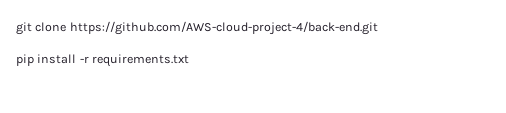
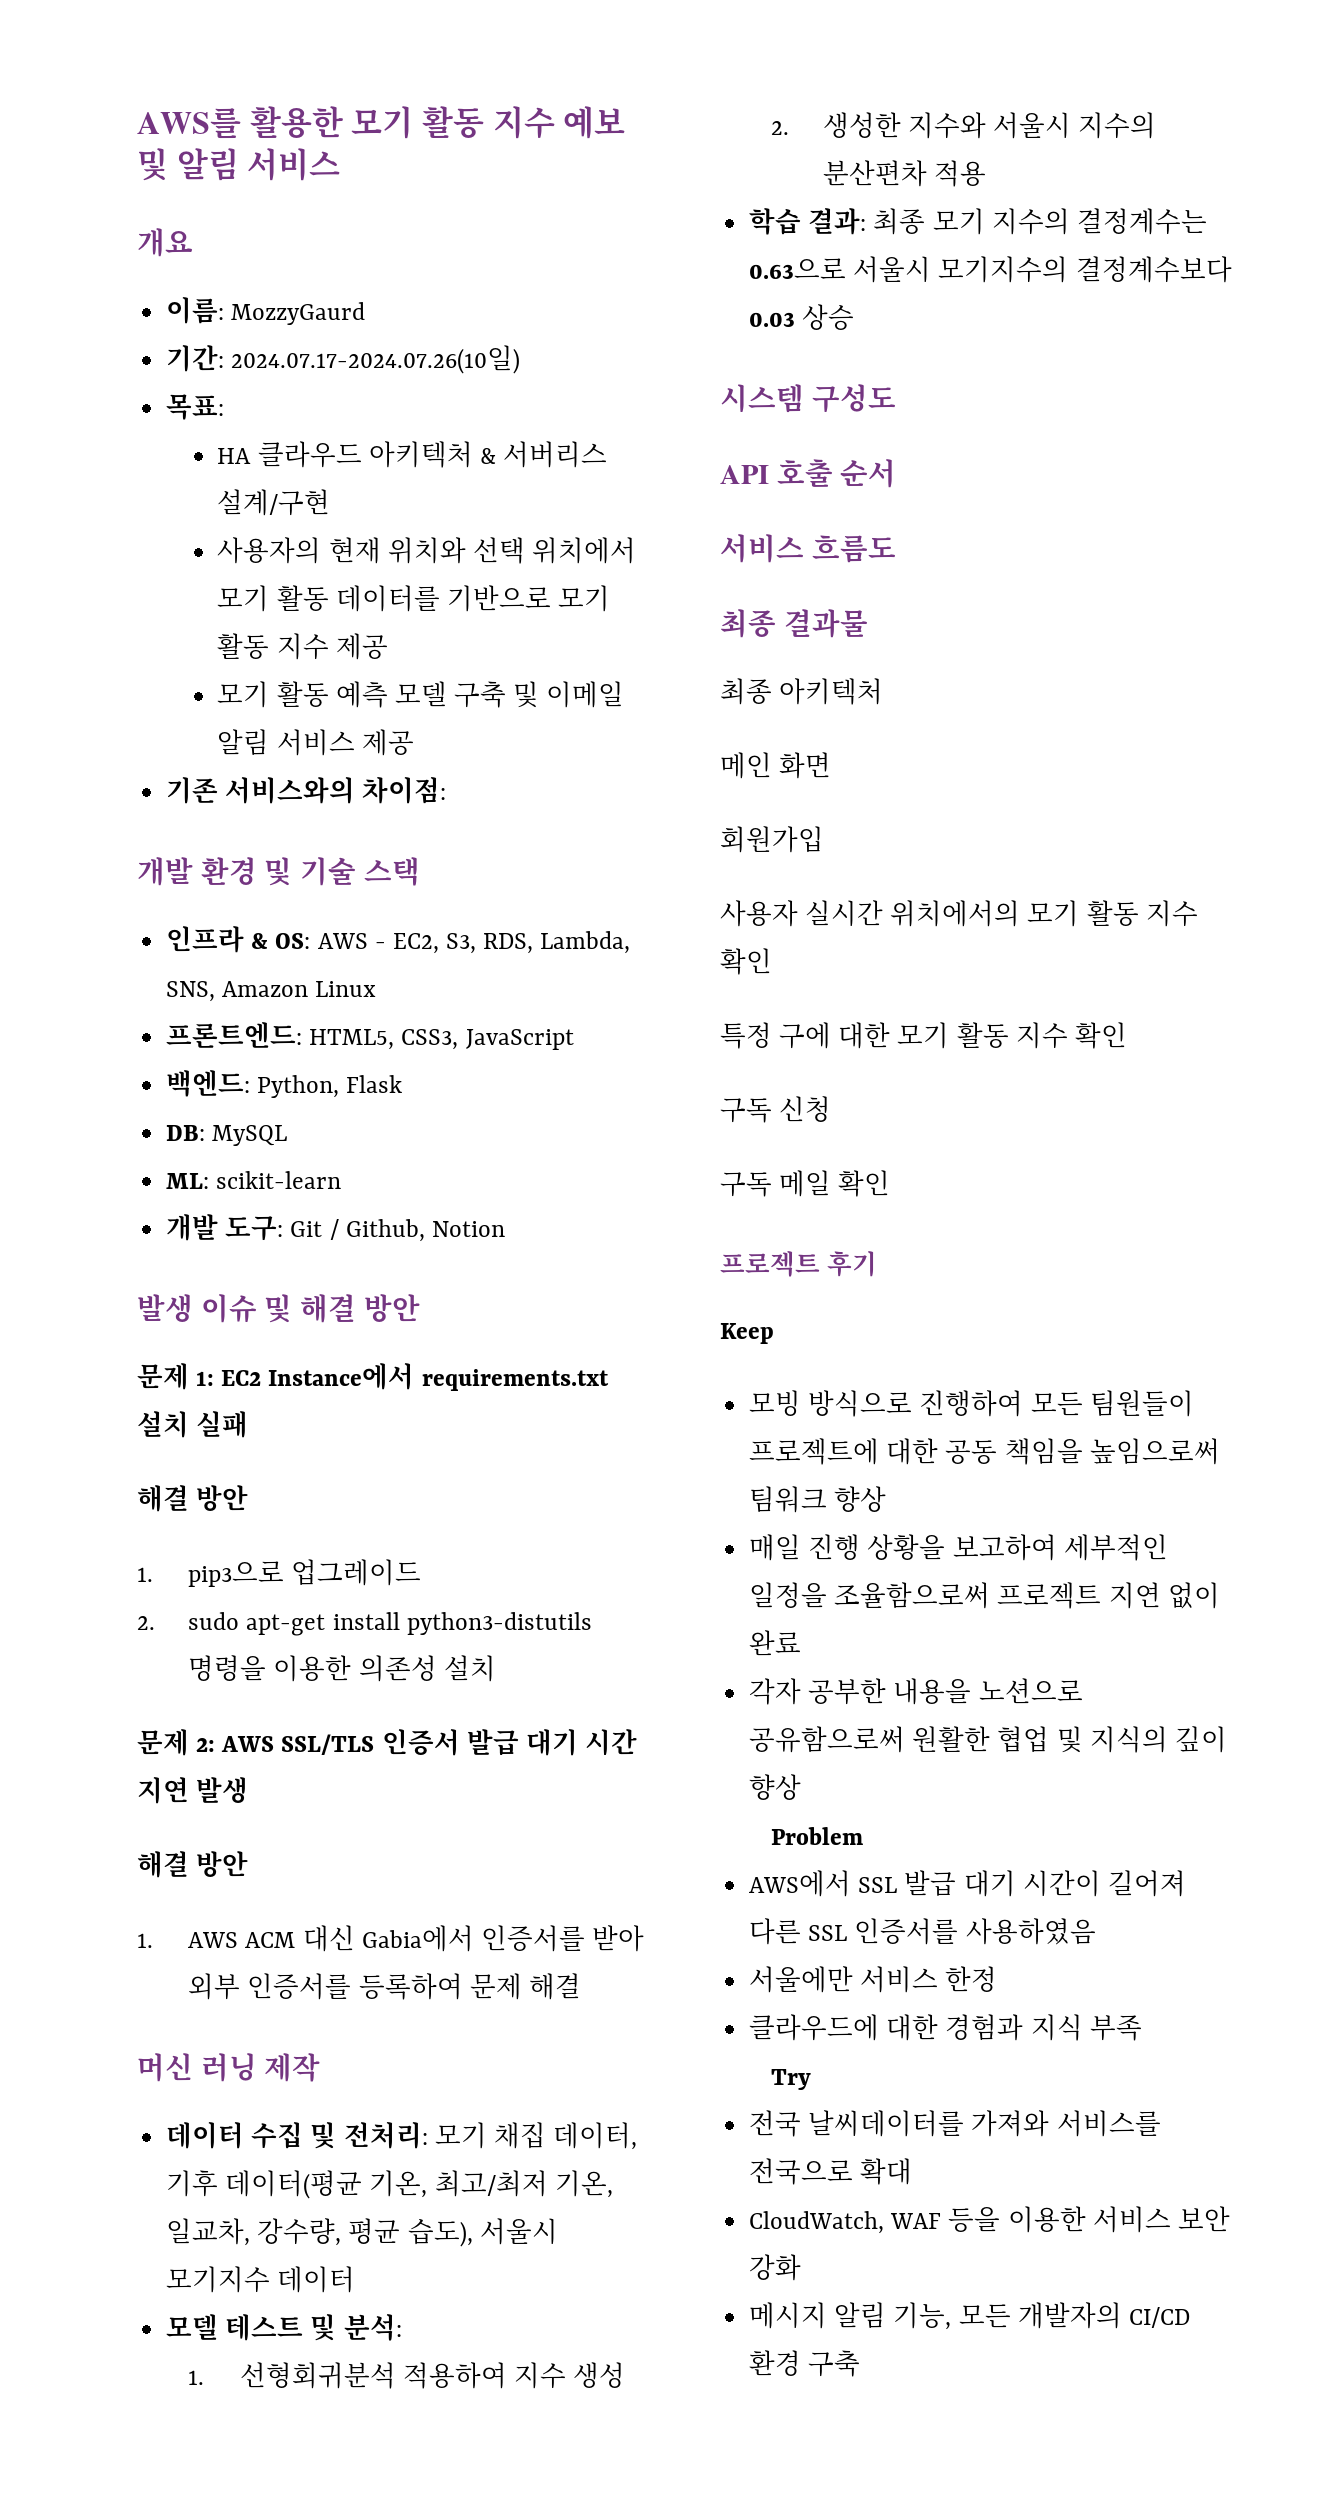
- git clone https://github.com/AWS-cloud-project-4/back-end.git
- pip install -r requirements.txt
+ AWS를 활용한 모기 활동 지수 예보 및 알림 서비스
+ 개요
+ 이름: MozzyGaurd
+ 기간: 2024.07.17-2024.07.26(10일)
+ 목표:
+ HA 클라우드 아키텍처 & 서버리스 설계/구현
+ 사용자의 현재 위치와 선택 위치에서 모기 활동 데이터를 기반으로 모기 활동 지수 제공
+ 모기 활동 예측 모델 구축 및 이메일 알림 서비스 제공
+ 기존 서비스와의 차이점:
+ 개발 환경 및 기술 스택
+ 인프라 & OS: AWS - EC2, S3, RDS, Lambda, SNS, Amazon Linux
+ 프론트엔드: HTML5, CSS3, JavaScript
+ 백엔드: Python, Flask
+ DB: MySQL
+ ML: scikit-learn
+ 개발 도구: Git / Github, Notion
+ 발생 이슈 및 해결 방안
+ 문제 1: EC2 Instance에서 requirements.txt 설치 실패
+ 해결 방안
+ 1. pip3으로 업그레이드
+ 2. sudo apt-get install python3-distutils 명령을 이용한 의존성 설치
+ 문제 2: AWS SSL/TLS 인증서 발급 대기 시간 지연 발생
+ 해결 방안
+ 1. AWS ACM 대신 Gabia에서 인증서를 받아 외부 인증서를 등록하여 문제 해결
+ 머신 러닝 제작
+ 데이터 수집 및 전처리: 모기 채집 데이터, 기후 데이터(평균 기온, 최고/최저 기온, 일교차, 강수량, 평균 습도), 서울시 모기지수 데이터
+ 모델 테스트 및 분석:
+ 1. 선형회귀분석 적용하여 지수 생성
+ 2. 생성한 지수와 서울시 지수의 분산편차 적용
+ 학습 결과: 최종 모기 지수의 결정계수는 0.63으로 서울시 모기지수의 결정계수보다 0.03 상승
+ 시스템 구성도
+ API 호출 순서
+ 서비스 흐름도
+ 최종 결과물
+ 최종 아키텍처
+ 메인 화면
+ 회원가입
+ 사용자 실시간 위치에서의 모기 활동 지수 확인
+ 특정 구에 대한 모기 활동 지수 확인
+ 구독 신청
+ 구독 메일 확인
+ 프로젝트 후기
+ Keep
+ 모빙 방식으로 진행하여 모든 팀원들이 프로젝트에 대한 공동 책임을 높임으로써 팀워크 향상
+ 매일 진행 상황을 보고하여 세부적인 일정을 조율함으로써 프로젝트 지연 없이 완료
+ 각자 공부한 내용을 노션으로 공유함으로써 원활한 협업 및 지식의 깊이 향상
+ Problem
+ AWS에서 SSL 발급 대기 시간이 길어져 다른 SSL 인증서를 사용하였음
+ 서울에만 서비스 한정
+ 클라우드에 대한 경험과 지식 부족
+ Try
+ 전국 날씨데이터를 가져와 서비스를 전국으로 확대
+ CloudWatch, WAF 등을 이용한 서비스 보안 강화
+ 메시지 알림 기능, 모든 개발자의 CI/CD 환경 구축

